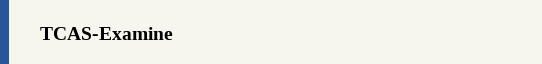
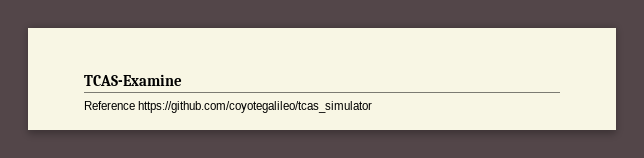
+ Reference https://github.com/coyotegalileo/tcas_simulator

